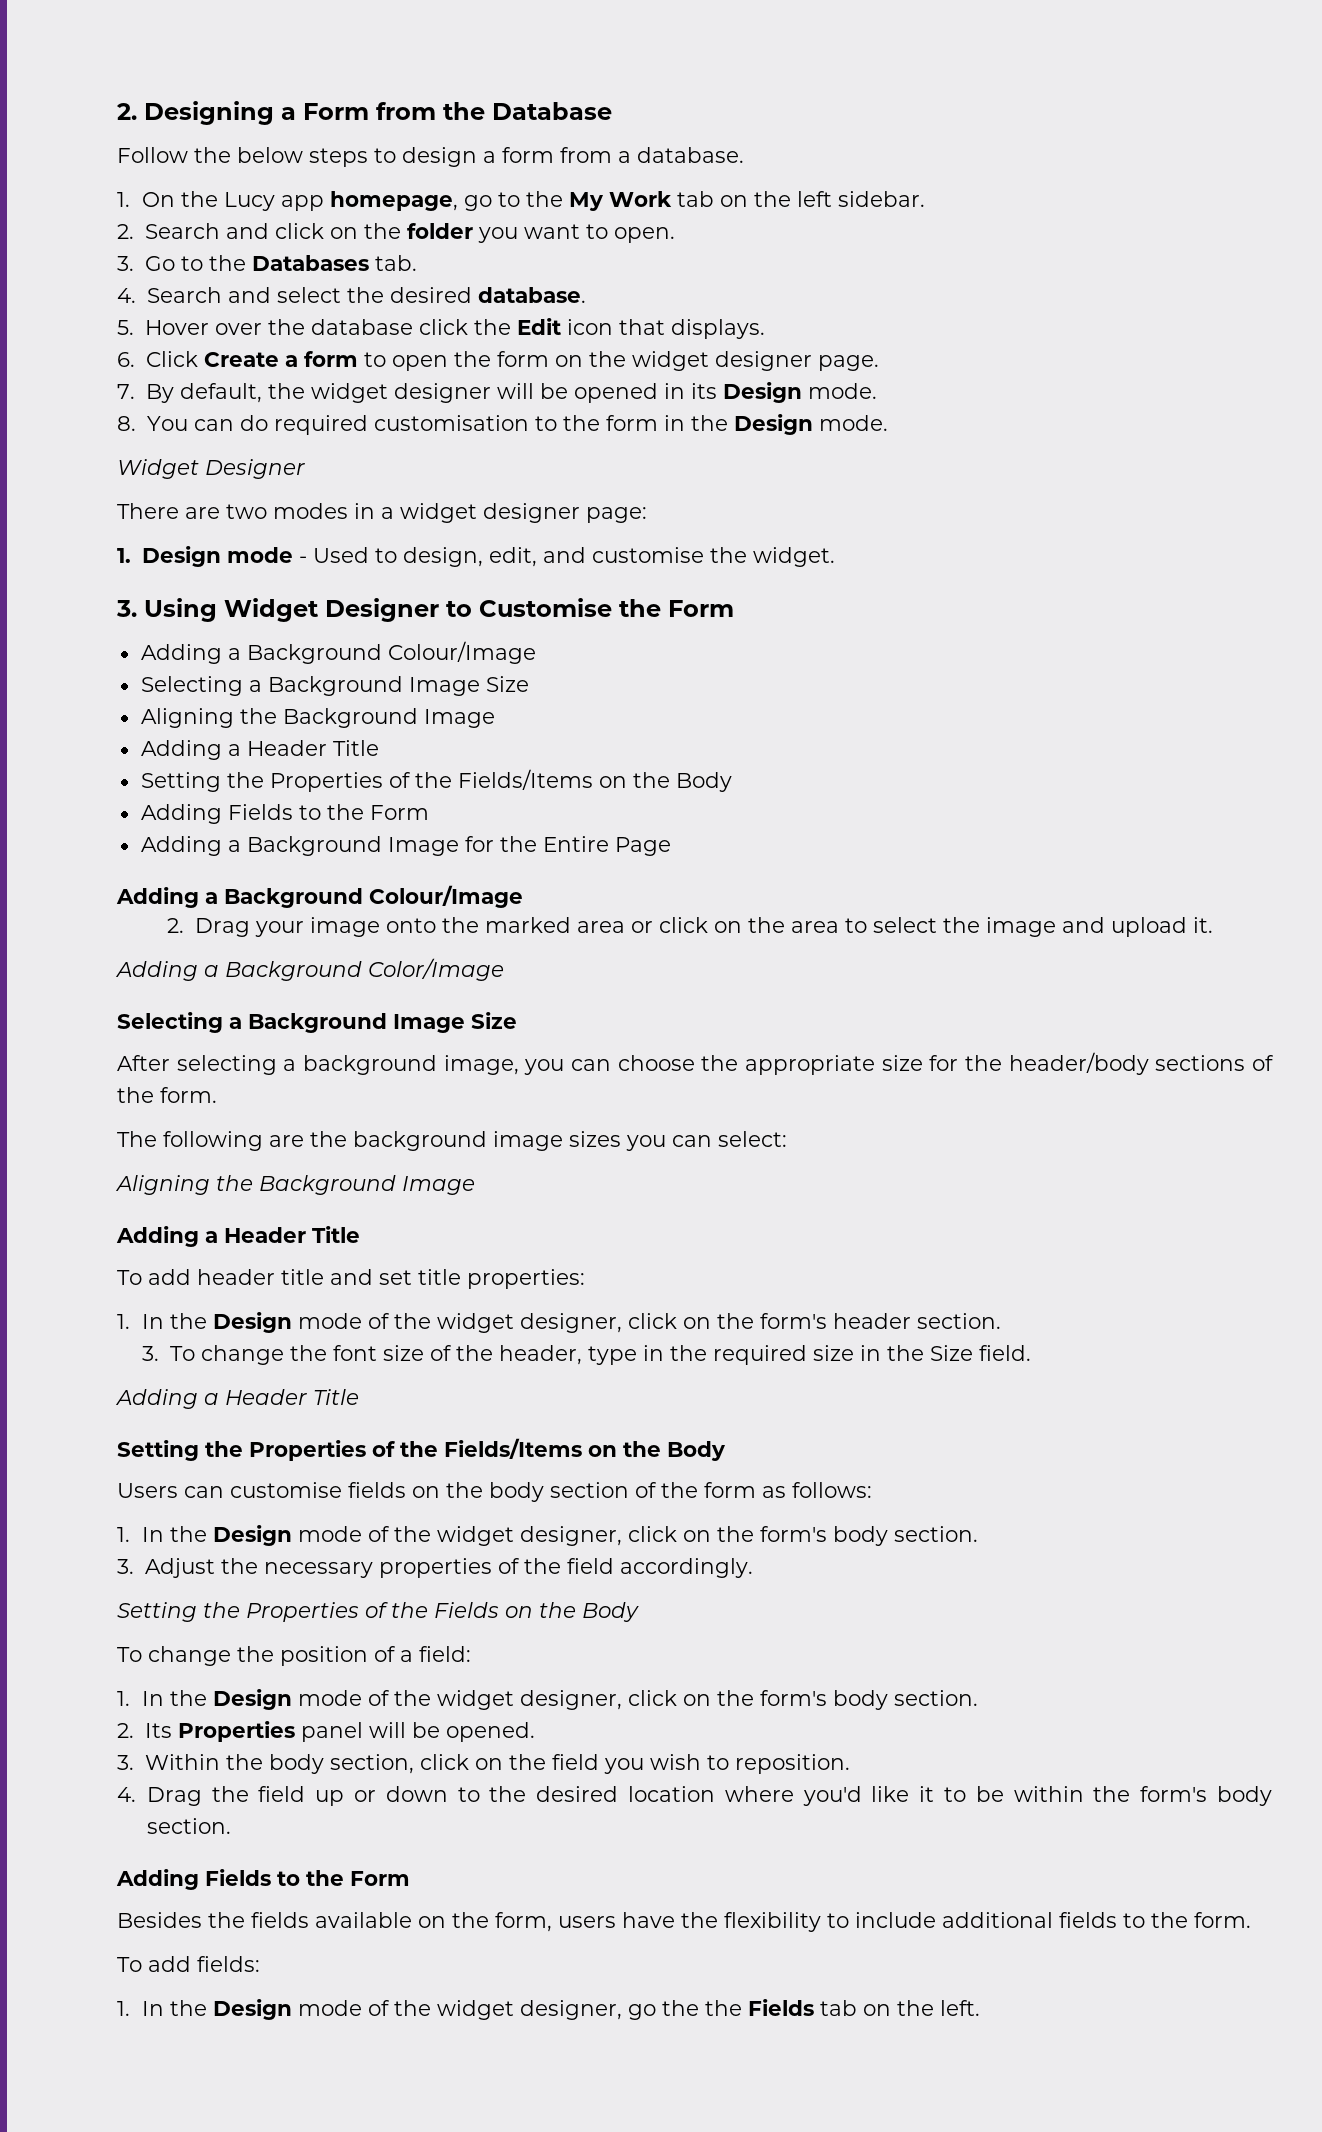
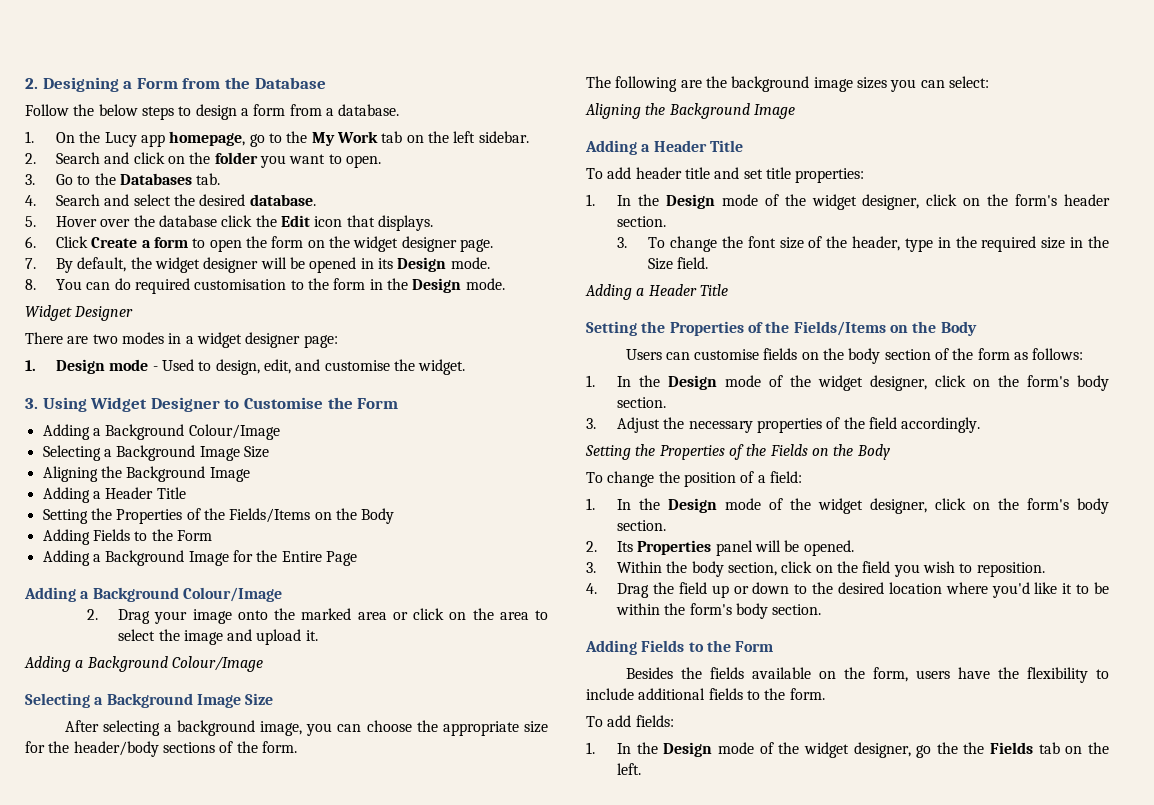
  2. Drag your image onto the marked area or click on the area to select the image and upload it.
- Adding a Background Color/Image
+ Adding a Background Colour/Image

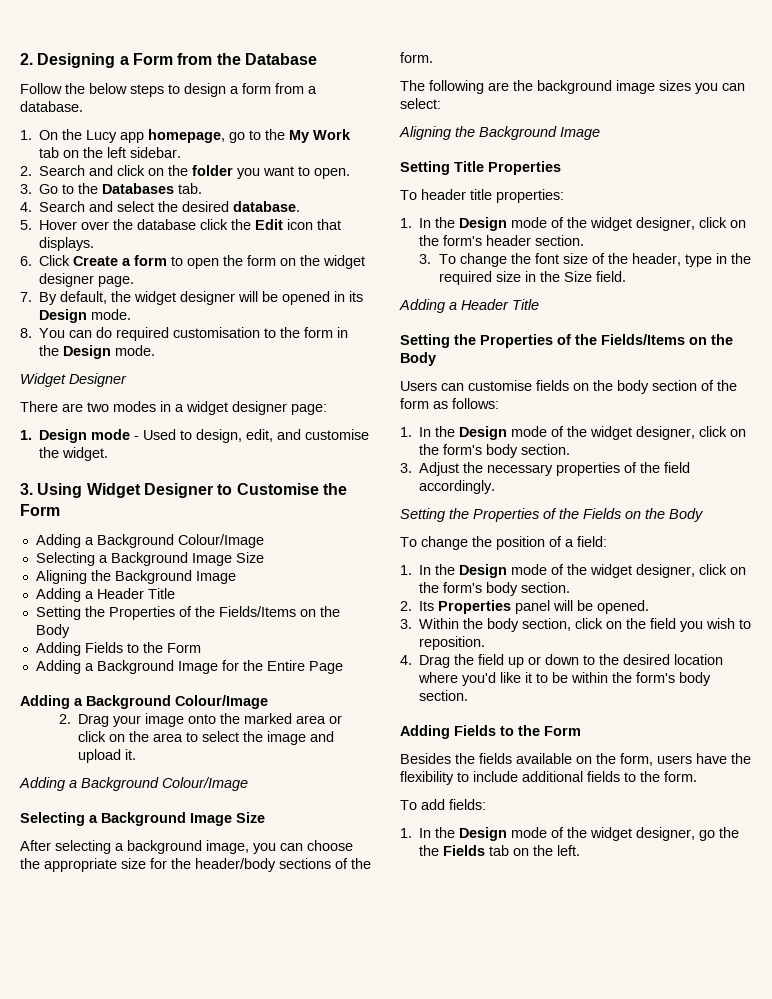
  The following are the background image sizes you can select:
  Aligning the Background Image
- Adding a Header Title
- To add header title and set title properties:
+ Setting Title Properties
+ To header title properties:

